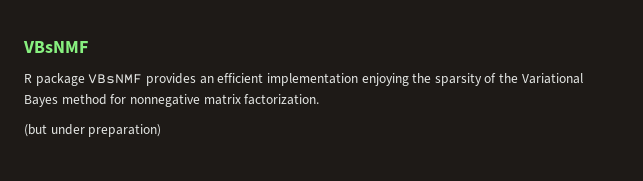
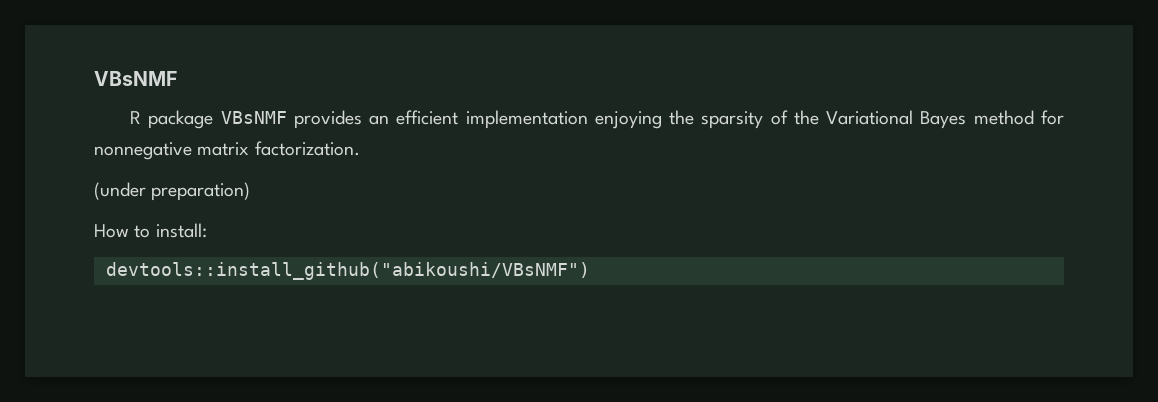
- (but under preparation)
+ (under preparation)
+ How to install:
+ devtools::install_github("abikoushi/VBsNMF")

